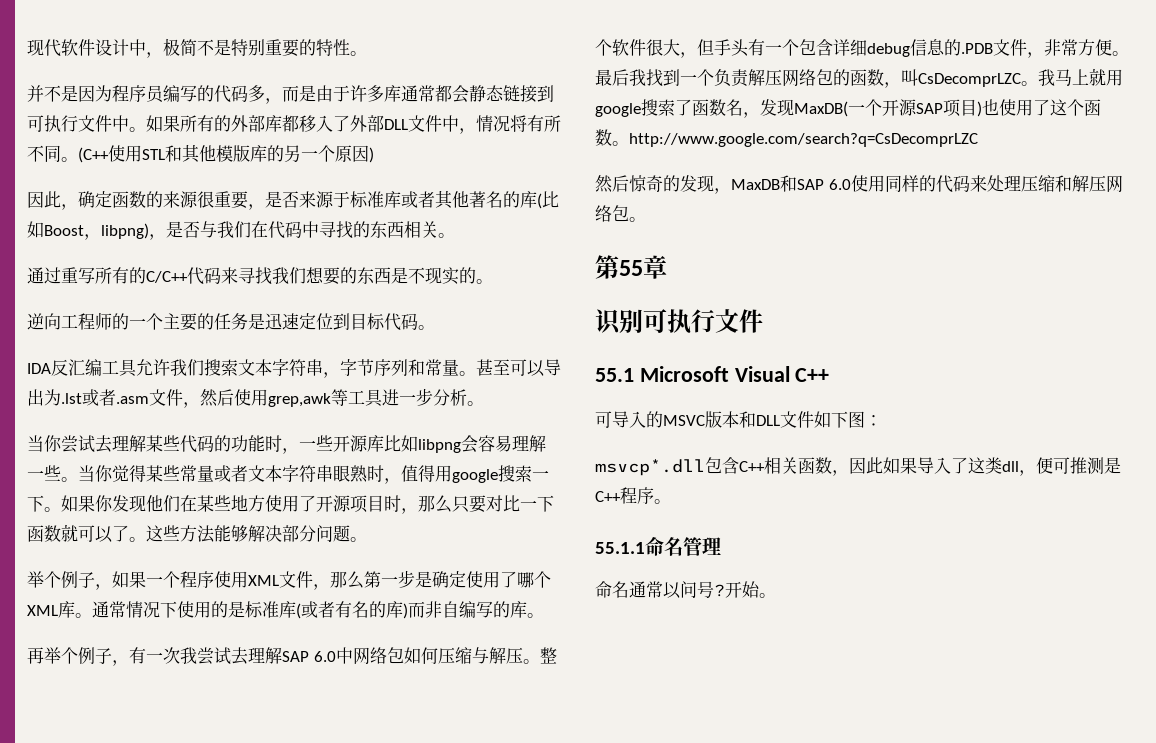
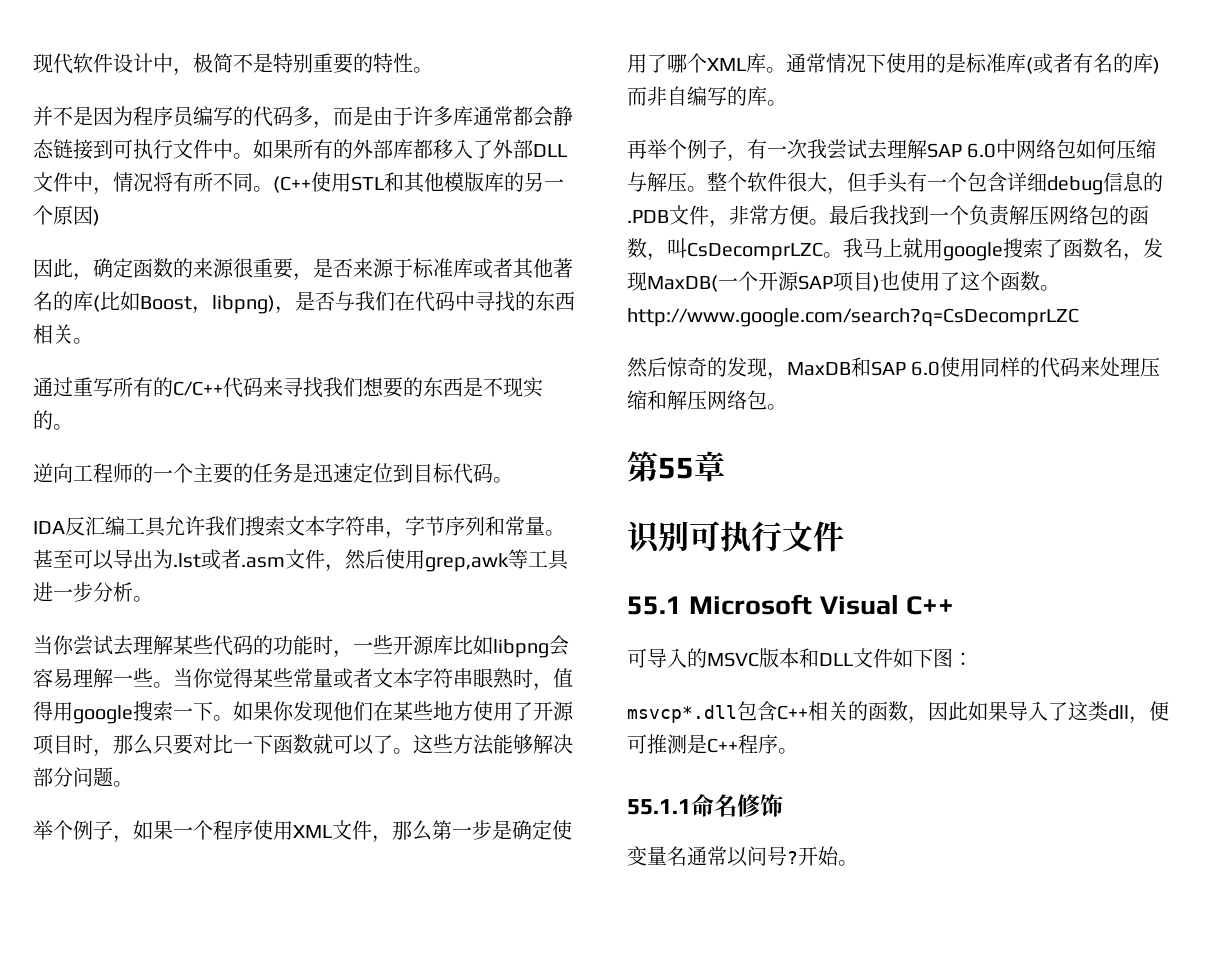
- msvcp*.dll包含C++相关函数，因此如果导入了这类dll，便可推测是C++程序。
+ msvcp*.dll包含C++相关的函数，因此如果导入了这类dll，便可推测是C++程序。
- 55.1.1命名管理
- 命名通常以问号?
+ 55.1.1命名修饰
+ 变量名通常以问号?

